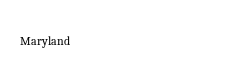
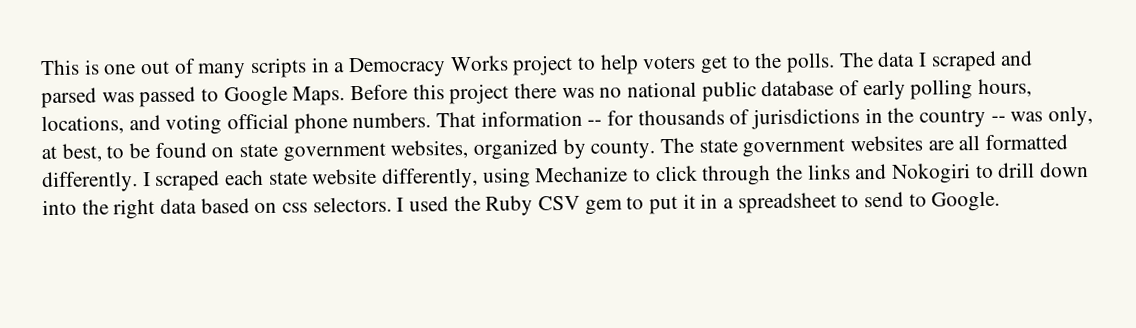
- Maryland
+ This is one out of many scripts in a Democracy Works project to help voters get to the polls. The data I scraped and parsed was passed to Google Maps. Before this project there was no national public database of early polling hours, locations, and voting official phone numbers. That information -- for thousands of jurisdictions in the country -- was only, at best, to be found on state government websites, organized by county. The state government websites are all formatted differently. I scraped each state website differently, using Mechanize to click through the links and Nokogiri to drill down into the right data based on css selectors. I used the Ruby CSV gem to put it in a spreadsheet to send to Google.

